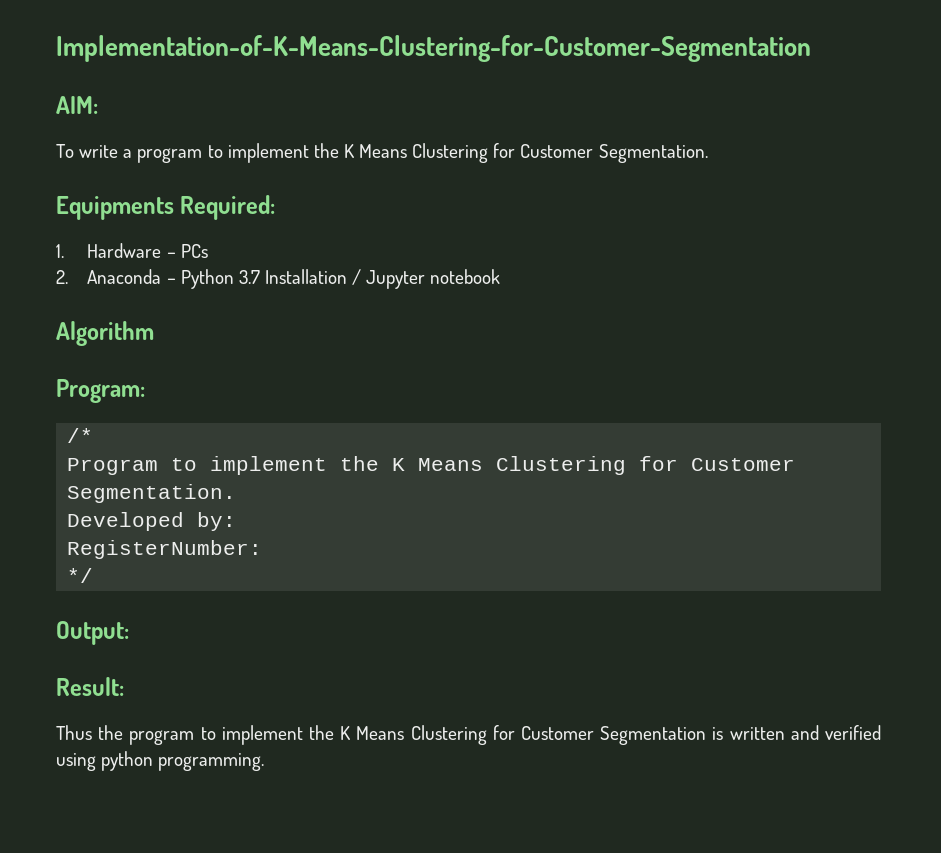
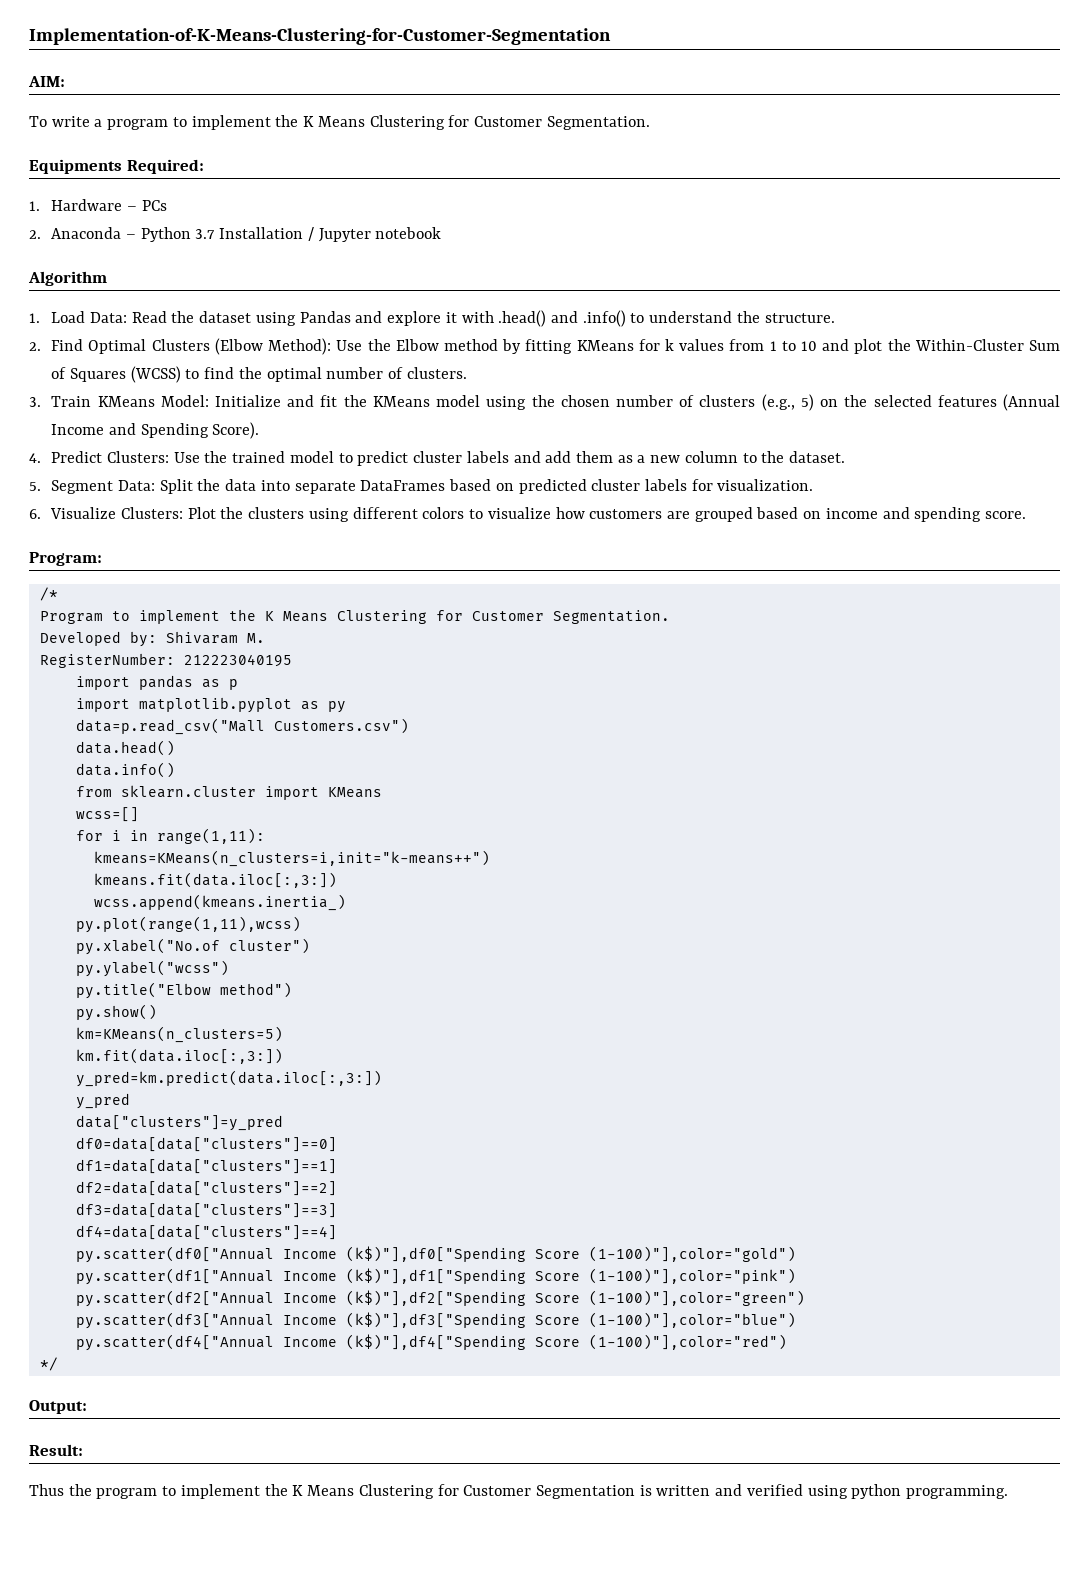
+ 1. Load Data: Read the dataset using Pandas and explore it with .head() and .info() to understand the structure.
+ 2. Find Optimal Clusters (Elbow Method): Use the Elbow method by fitting KMeans for k values from 1 to 10 and plot the Within-Cluster Sum of Squares (WCSS) to find the optimal number of clusters.
+ 3. Train KMeans Model: Initialize and fit the KMeans model using the chosen number of clusters (e.g., 5) on the selected features (Annual Income and Spending Score).
+ 4. Predict Clusters: Use the trained model to predict cluster labels and add them as a new column to the dataset.
+ 5. Segment Data: Split the data into separate DataFrames based on predicted cluster labels for visualization.
+ 6. Visualize Clusters: Plot the clusters using different colors to visualize how customers are grouped based on income and spending score.
- Developed by:
+ Developed by: Shivaram M.
- RegisterNumber:
+ RegisterNumber: 212223040195
+ import pandas as p
+ import matplotlib.pyplot as py
+ data=p.read_csv("Mall Customers.csv")
+ data.head()
+ data.info()
+ from sklearn.cluster import KMeans
+ wcss=[]
+ for i in range(1,11):
+ kmeans=KMeans(n_clusters=i,init="k-means++")
+ kmeans.fit(data.iloc[:,3:])
+ wcss.append(kmeans.inertia_)
+ py.plot(range(1,11),wcss)
+ py.xlabel("No.of cluster")
+ py.ylabel("wcss")
+ py.title("Elbow method")
+ py.show()
+ km=KMeans(n_clusters=5)
+ km.fit(data.iloc[:,3:])
+ y_pred=km.predict(data.iloc[:,3:])
+ y_pred
+ data["clusters"]=y_pred
+ df0=data[data["clusters"]==0]
+ df1=data[data["clusters"]==1]
+ df2=data[data["clusters"]==2]
+ df3=data[data["clusters"]==3]
+ df4=data[data["clusters"]==4]
+ py.scatter(df0["Annual Income (k$)"],df0["Spending Score (1-100)"],color="gold")
+ py.scatter(df1["Annual Income (k$)"],df1["Spending Score (1-100)"],color="pink")
+ py.scatter(df2["Annual Income (k$)"],df2["Spending Score (1-100)"],color="green")
+ py.scatter(df3["Annual Income (k$)"],df3["Spending Score (1-100)"],color="blue")
+ py.scatter(df4["Annual Income (k$)"],df4["Spending Score (1-100)"],color="red")

